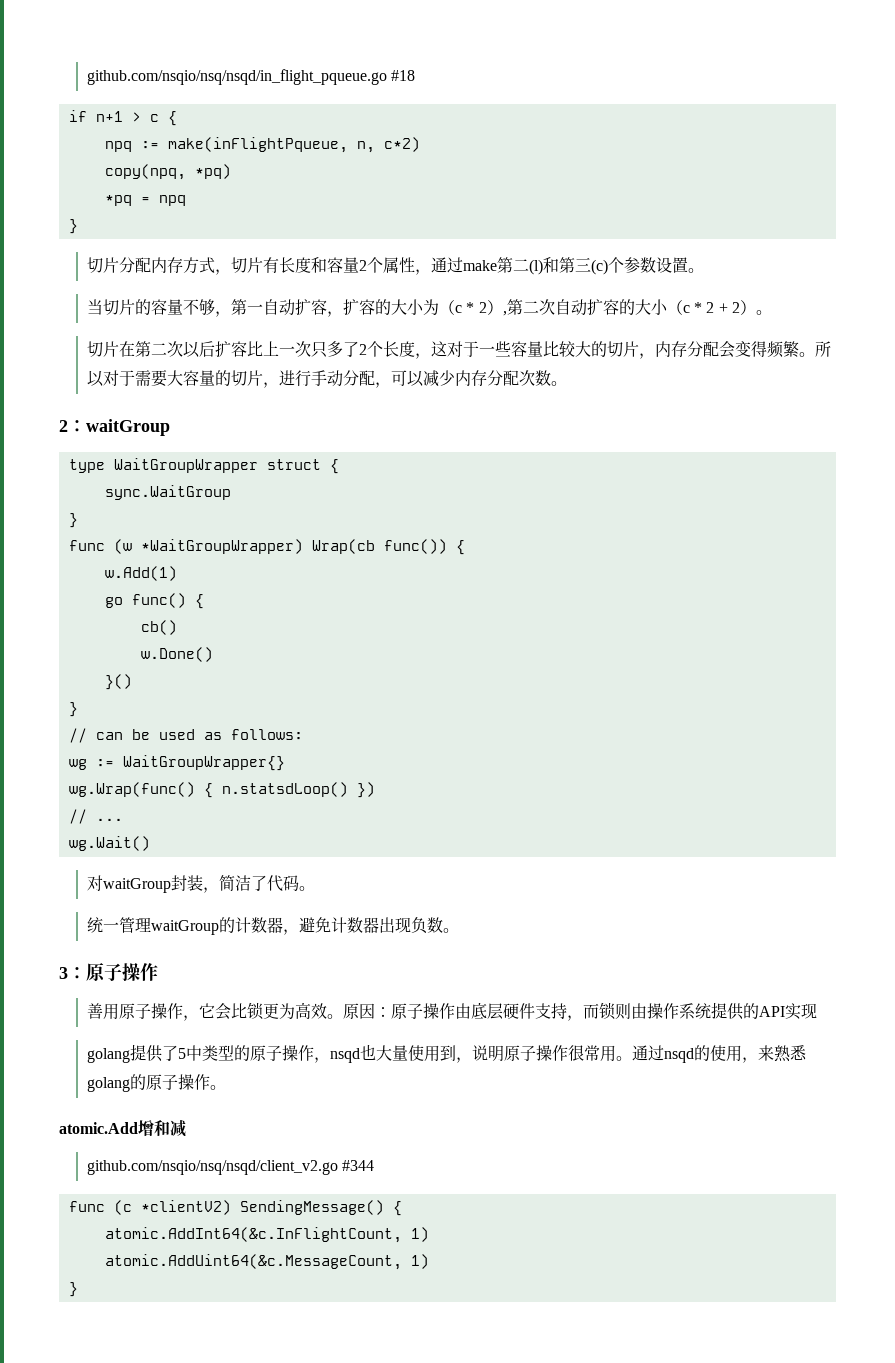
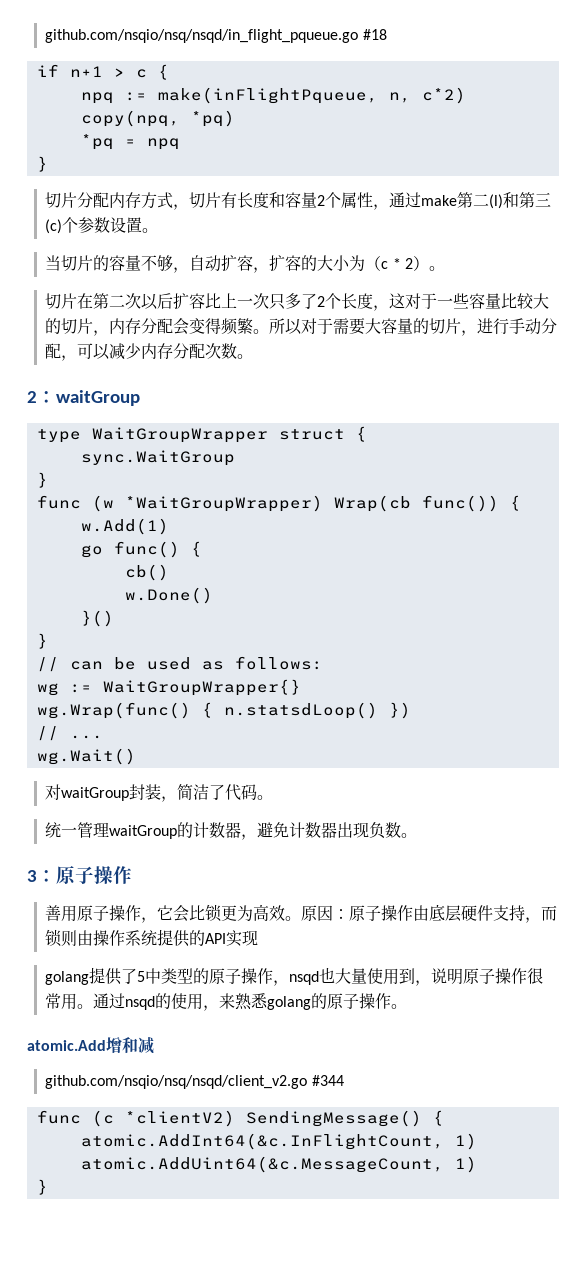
- 当切片的容量不够，第一自动扩容，扩容的大小为（c * 2）,第二次自动扩容的大小（c * 2 + 2）。
+ 当切片的容量不够，自动扩容，扩容的大小为（c * 2）。

